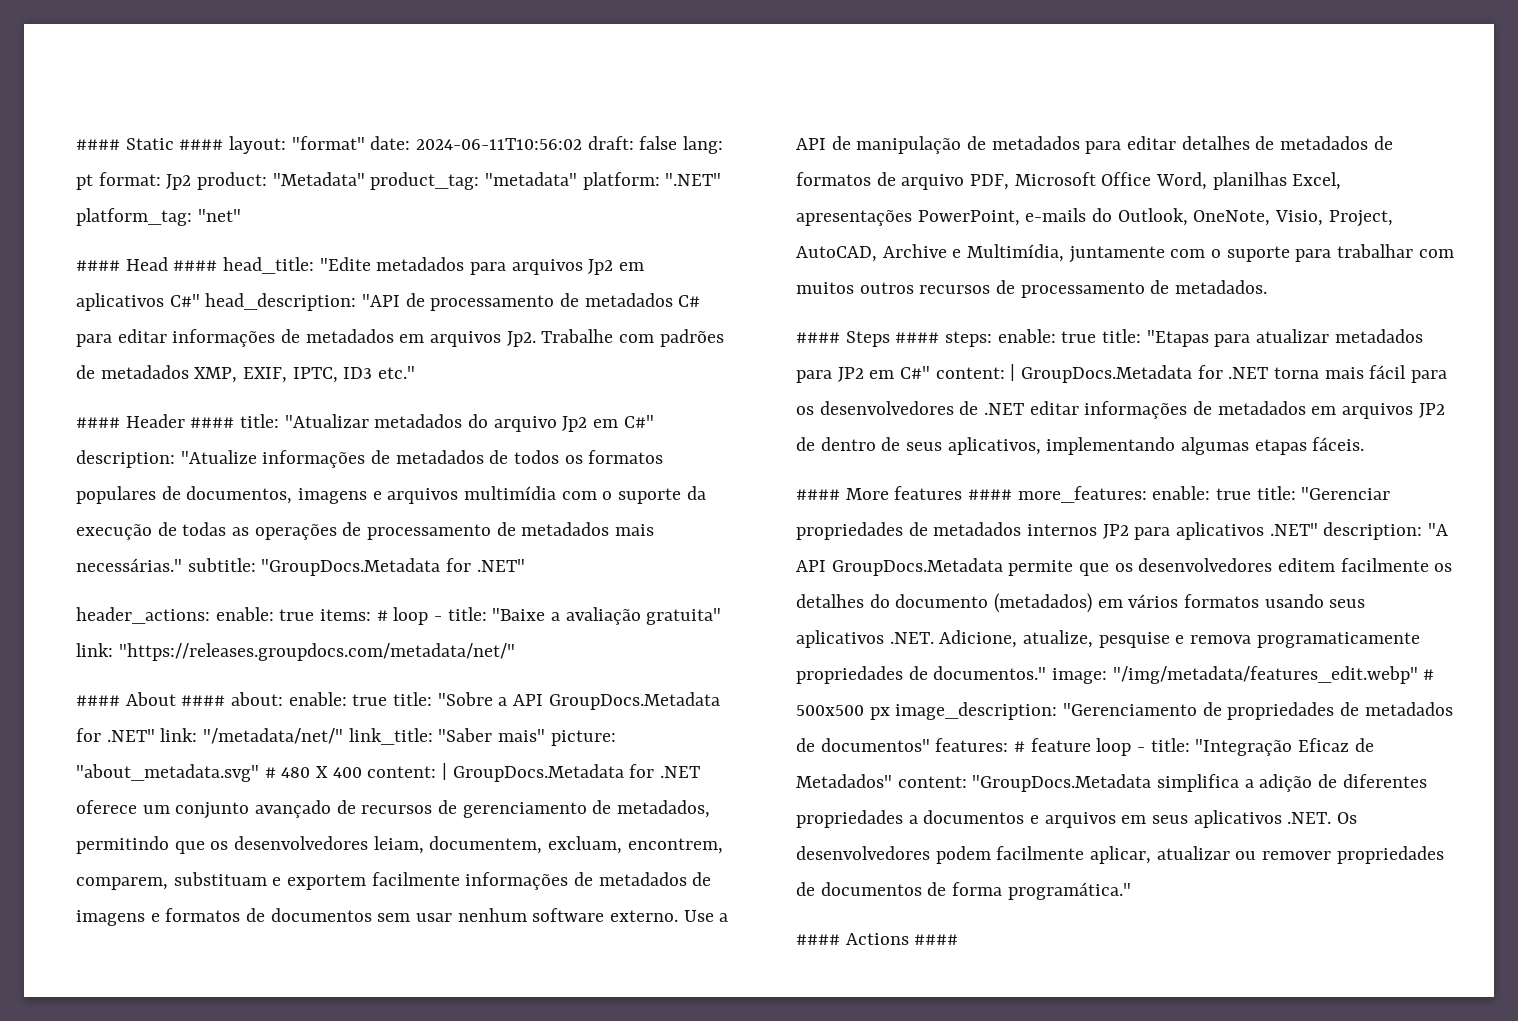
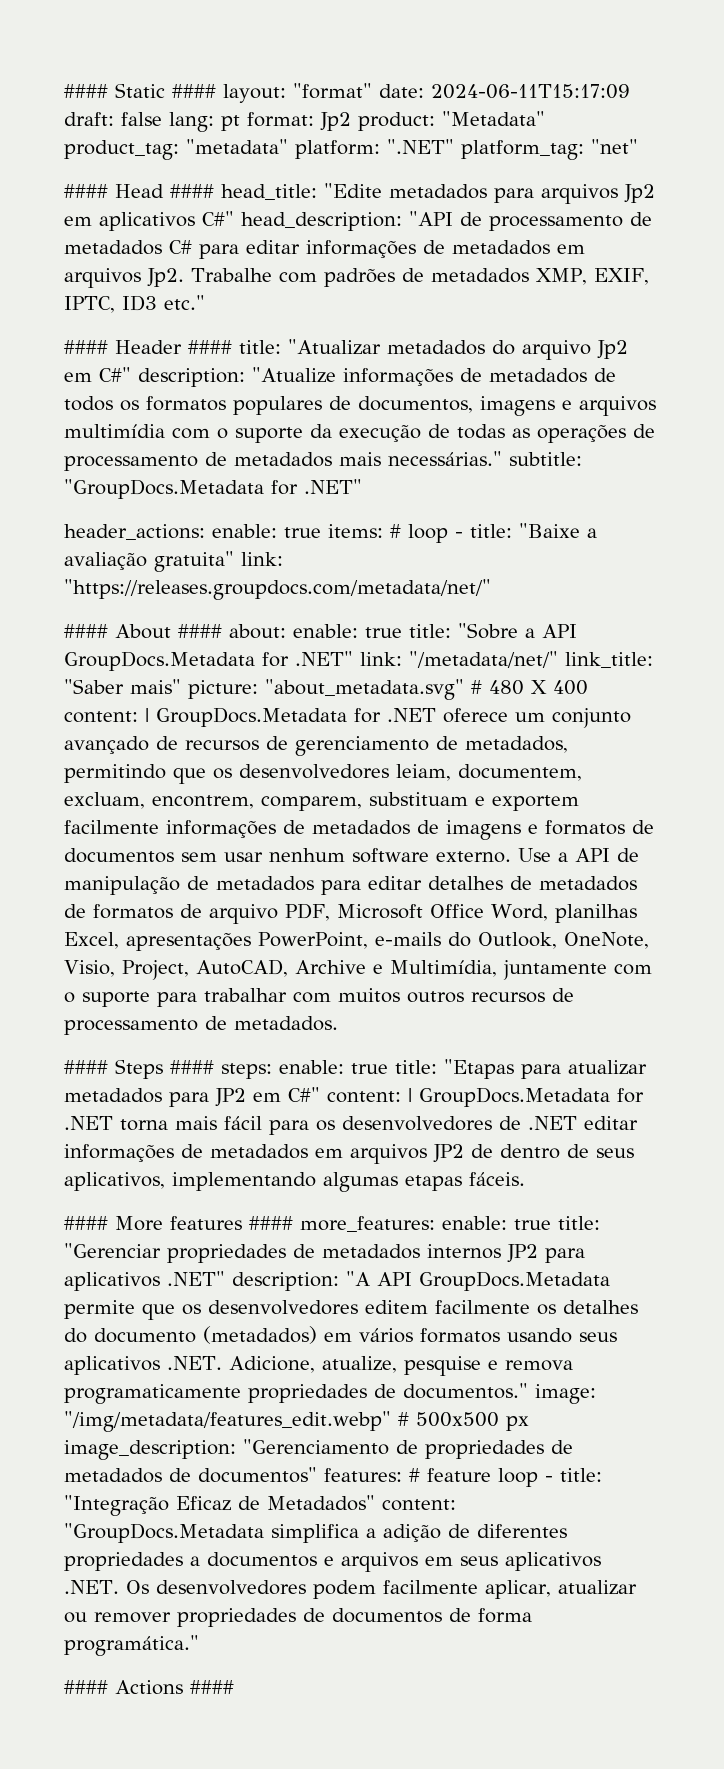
- #### Static #### layout: "format" date: 2024-06-11T10:56:02 draft: false lang: pt format: Jp2 product: "Metadata" product_tag: "metadata" platform: ".NET" platform_tag: "net"
+ #### Static #### layout: "format" date: 2024-06-11T15:17:09 draft: false lang: pt format: Jp2 product: "Metadata" product_tag: "metadata" platform: ".NET" platform_tag: "net"

